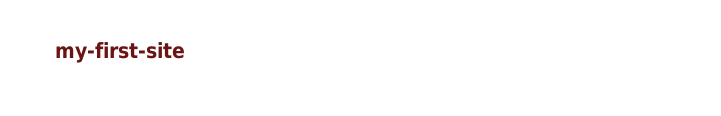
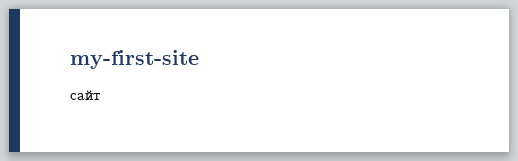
+ сайт

